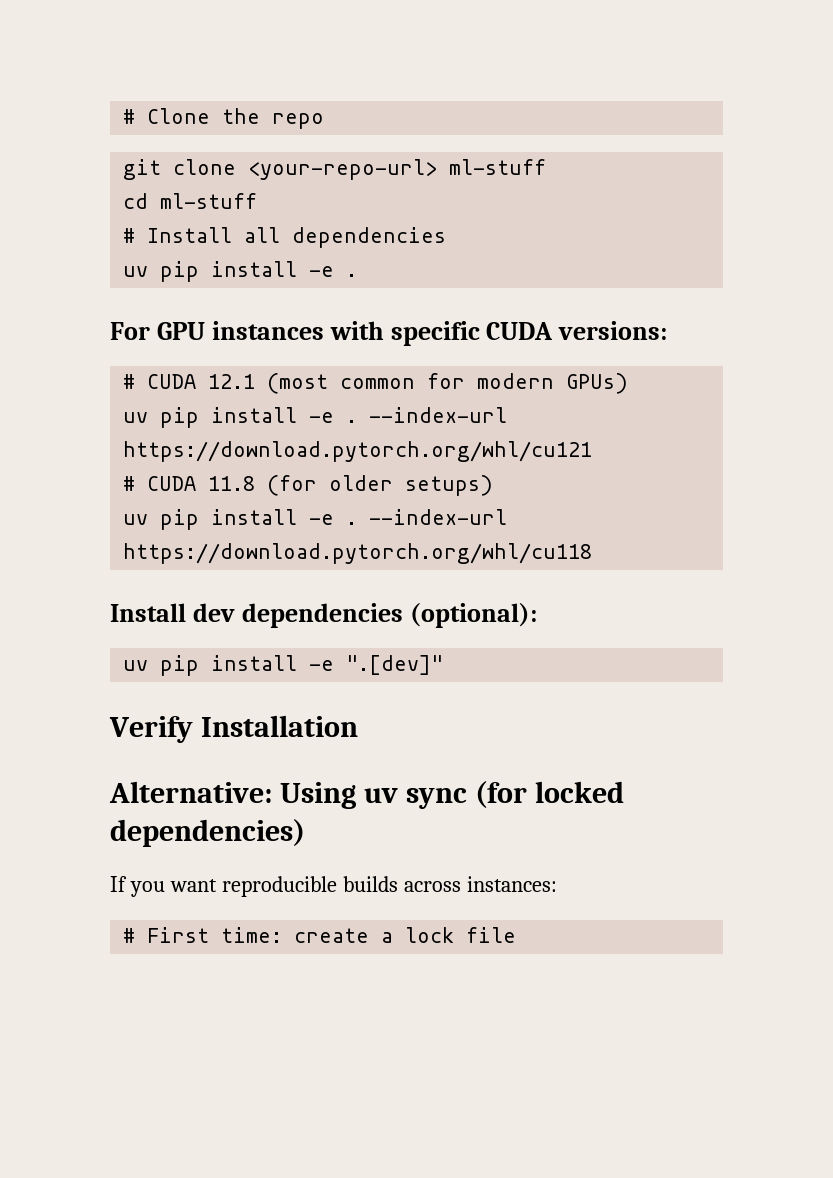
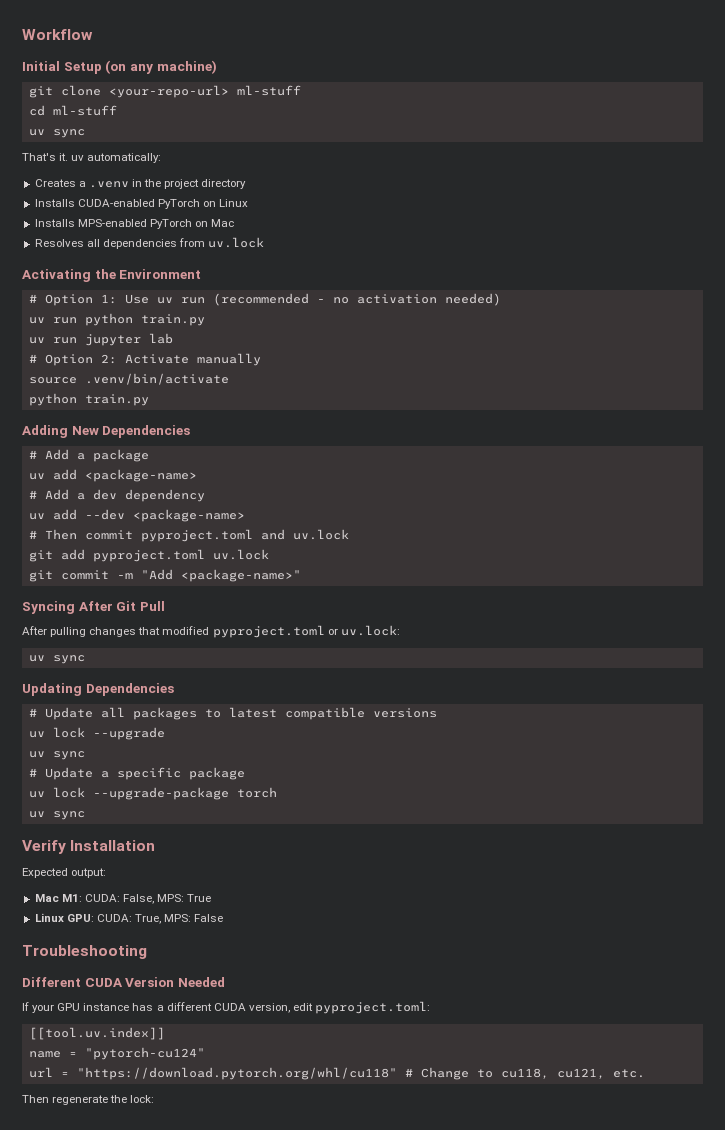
- # Clone the repo
+ Workflow
+ Initial Setup (on any machine)
  cd ml-stuff
- # Install all dependencies
- uv pip install -e .
- For GPU instances with specific CUDA versions:
- # CUDA 12.1 (most common for modern GPUs)
- uv pip install -e . --index-url https://download.pytorch.org/whl/cu121
- # CUDA 11.8 (for older setups)
- uv pip install -e . --index-url https://download.pytorch.org/whl/cu118
- Install dev dependencies (optional):
- uv pip install -e ".[dev]"
+ uv sync
+ That's it. uv automatically:
+ Creates a .venv in the project directory
+ Installs CUDA-enabled PyTorch on Linux
+ Installs MPS-enabled PyTorch on Mac
+ Resolves all dependencies from uv.lock
+ Activating the Environment
+ # Option 1: Use uv run (recommended - no activation needed)
+ uv run python train.py
+ uv run jupyter lab
+ # Option 2: Activate manually
+ source .venv/bin/activate
+ python train.py
+ Adding New Dependencies
+ # Add a package
+ uv add <package-name>
+ # Add a dev dependency
+ uv add --dev <package-name>
+ # Then commit pyproject.toml and uv.lock
+ git add pyproject.toml uv.lock
+ git commit -m "Add <package-name>"
+ Syncing After Git Pull
+ After pulling changes that modified pyproject.toml or uv.lock:
+ uv sync
+ Updating Dependencies
+ # Update all packages to latest compatible versions
+ uv lock --upgrade
+ uv sync
+ # Update a specific package
+ uv lock --upgrade-package torch
+ uv sync
  Verify Installation
- Alternative: Using uv sync (for locked dependencies)
- If you want reproducible builds across instances:
- # First time: create a lock file
+ Expected output:
+ Mac M1: CUDA: False, MPS: True
+ Linux GPU: CUDA: True, MPS: False
+ Troubleshooting
+ Different CUDA Version Needed
+ If your GPU instance has a different CUDA version, edit pyproject.toml:
+ [[tool.uv.index]]
+ name = "pytorch-cu124"
+ url = "https://download.pytorch.org/whl/cu118" # Change to cu118, cu121, etc.
+ Then regenerate the lock:

